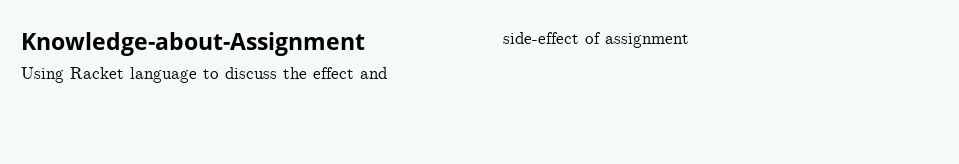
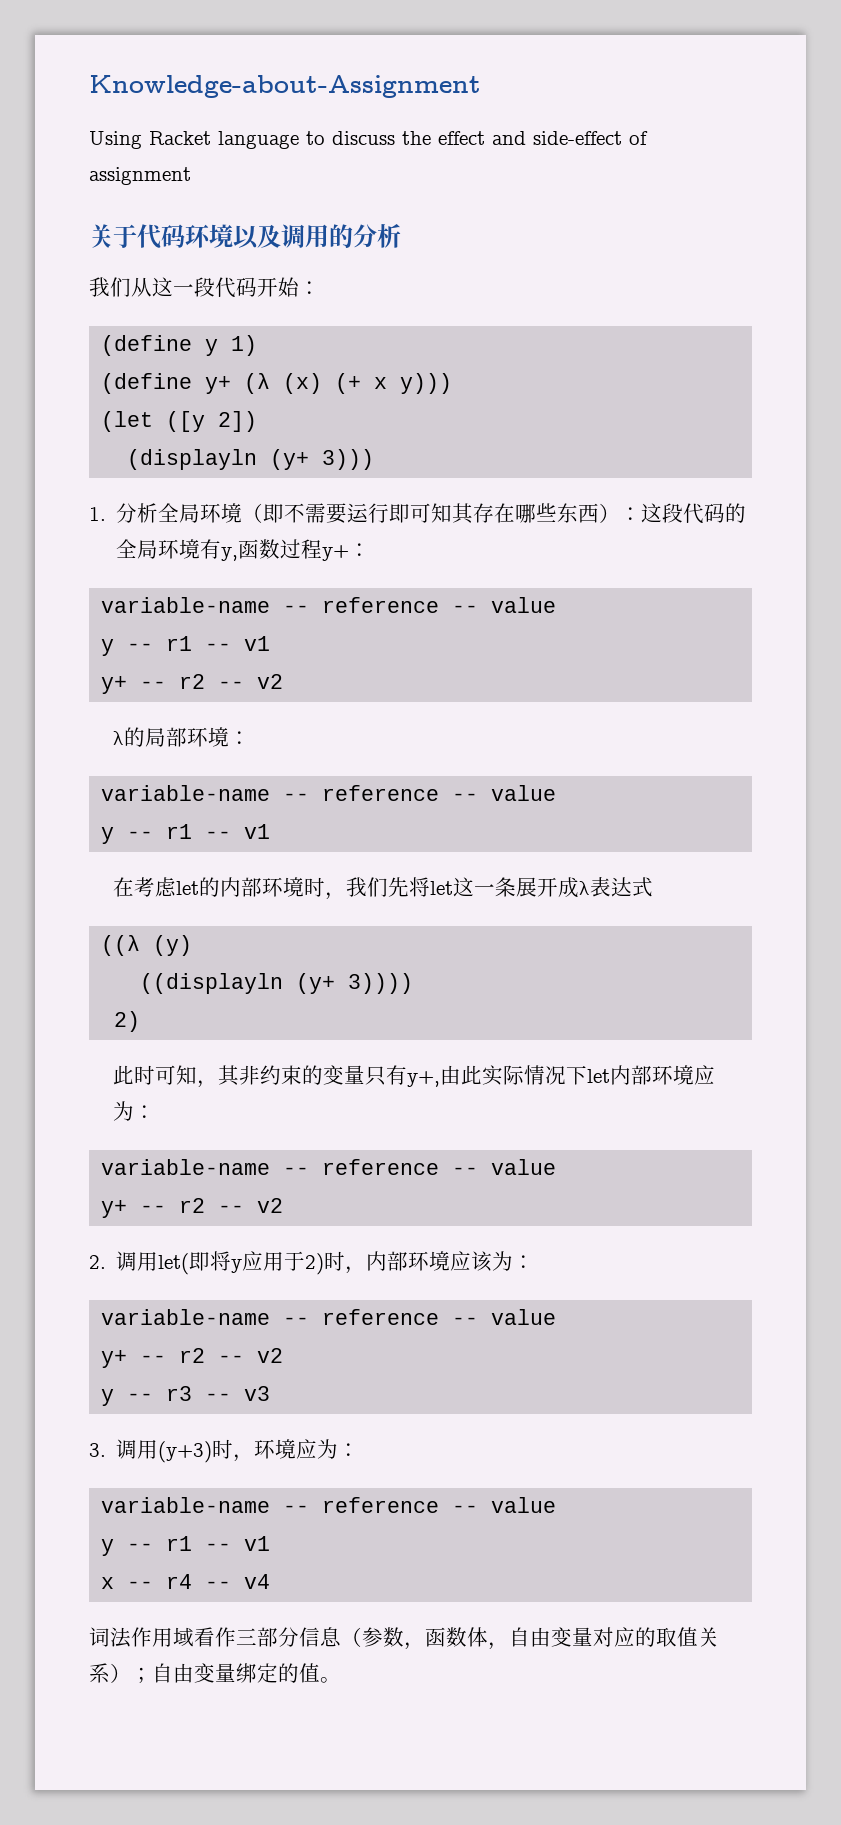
+ 关于代码环境以及调用的分析
+ 我们从这一段代码开始：
+ (define y 1)
+ (define y+ (λ (x) (+ x y)))
+ (let ([y 2])
+ (displayln (y+ 3)))
+ 1.分析全局环境（即不需要运行即可知其存在哪些东西）：这段代码的全局环境有y,函数过程y+：
+ variable-name -- reference -- value
+ y -- r1 -- v1
+ y+ -- r2 -- v2
+ λ的局部环境：
+ variable-name -- reference -- value
+ y -- r1 -- v1
+ 在考虑let的内部环境时，我们先将let这一条展开成λ表达式
+ ((λ (y)
+ ((displayln (y+ 3))))
+ 2)
+ 此时可知，其非约束的变量只有y+,由此实际情况下let内部环境应为：
+ variable-name -- reference -- value
+ y+ -- r2 -- v2
+ 2.调用let(即将y应用于2)时，内部环境应该为：
+ variable-name -- reference -- value
+ y+ -- r2 -- v2
+ y -- r3 -- v3
+ 3.调用(y+3)时，环境应为：
+ variable-name -- reference -- value
+ y -- r1 -- v1
+ x -- r4 -- v4
+ 词法作用域看作三部分信息（参数，函数体，自由变量对应的取值关系）；自由变量绑定的值。

